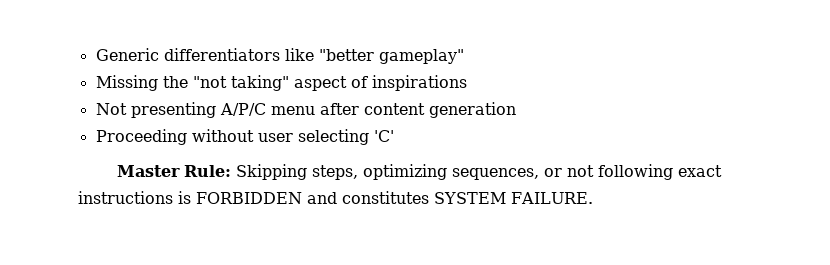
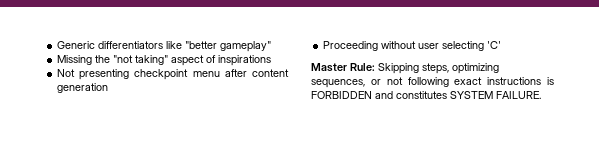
- Not presenting A/P/C menu after content generation
+ Not presenting checkpoint menu after content generation

